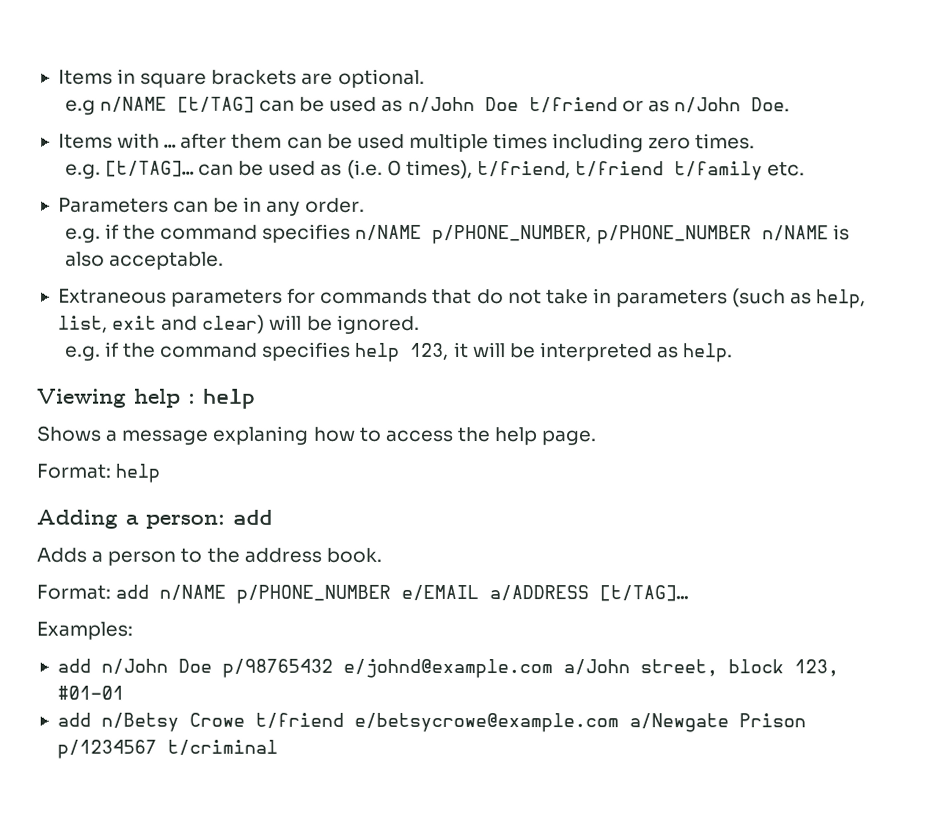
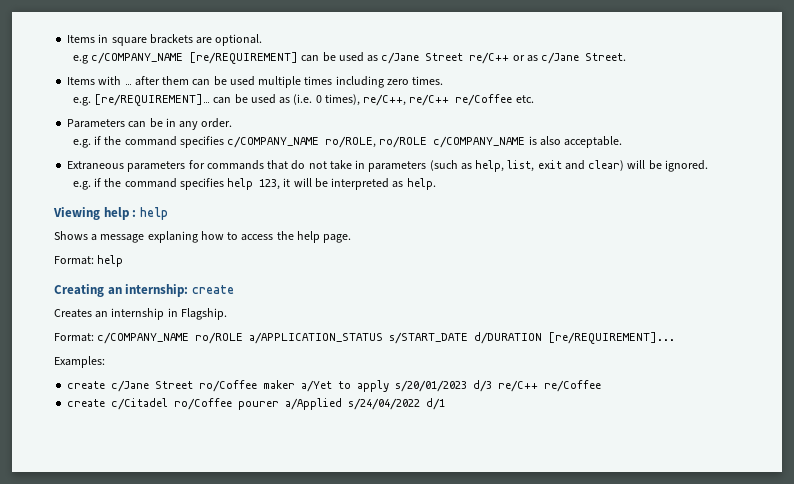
- e.g n/NAME [t/TAG] can be used as n/John Doe t/friend or as n/John Doe.
+ e.g c/COMPANY_NAME [re/REQUIREMENT] can be used as c/Jane Street re/C++ or as c/Jane Street.
- e.g. [t/TAG]… can be used as (i.e. 0 times), t/friend, t/friend t/family etc.
+ e.g. [re/REQUIREMENT]… can be used as (i.e. 0 times), re/C++, re/C++ re/Coffee etc.
- e.g. if the command specifies n/NAME p/PHONE_NUMBER, p/PHONE_NUMBER n/NAME is also acceptable.
+ e.g. if the command specifies c/COMPANY_NAME ro/ROLE, ro/ROLE c/COMPANY_NAME is also acceptable.
- Adding a person: add
- Adds a person to the address book.
- Format: add n/NAME p/PHONE_NUMBER e/EMAIL a/ADDRESS [t/TAG]…
+ Creating an internship: create
+ Creates an internship in Flagship.
+ Format: c/COMPANY_NAME ro/ROLE a/APPLICATION_STATUS s/START_DATE d/DURATION [re/REQUIREMENT]...
  Examples:
- add n/John Doe p/98765432 e/johnd@example.com a/John street, block 123, #01-01
- add n/Betsy Crowe t/friend e/betsycrowe@example.com a/Newgate Prison p/1234567 t/criminal
+ create c/Jane Street ro/Coffee maker a/Yet to apply s/20/01/2023 d/3 re/C++ re/Coffee
+ create c/Citadel ro/Coffee pourer a/Applied s/24/04/2022 d/1

